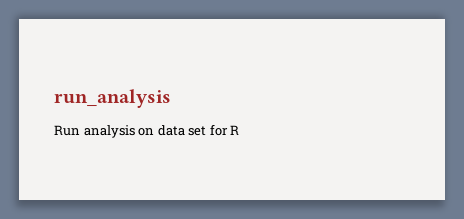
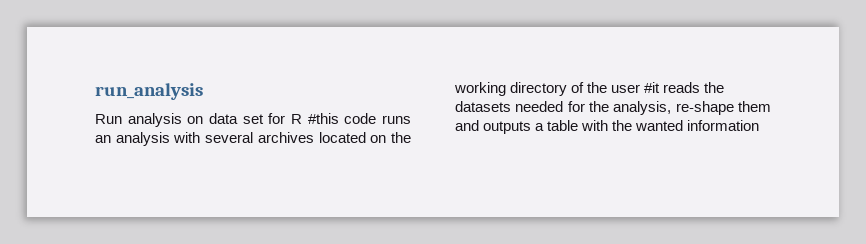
- Run analysis on data set for R
+ Run analysis on data set for R #this code runs an analysis with several archives located on the working directory of the user #it reads the datasets needed for the analysis, re-shape them and outputs a table with the wanted information

